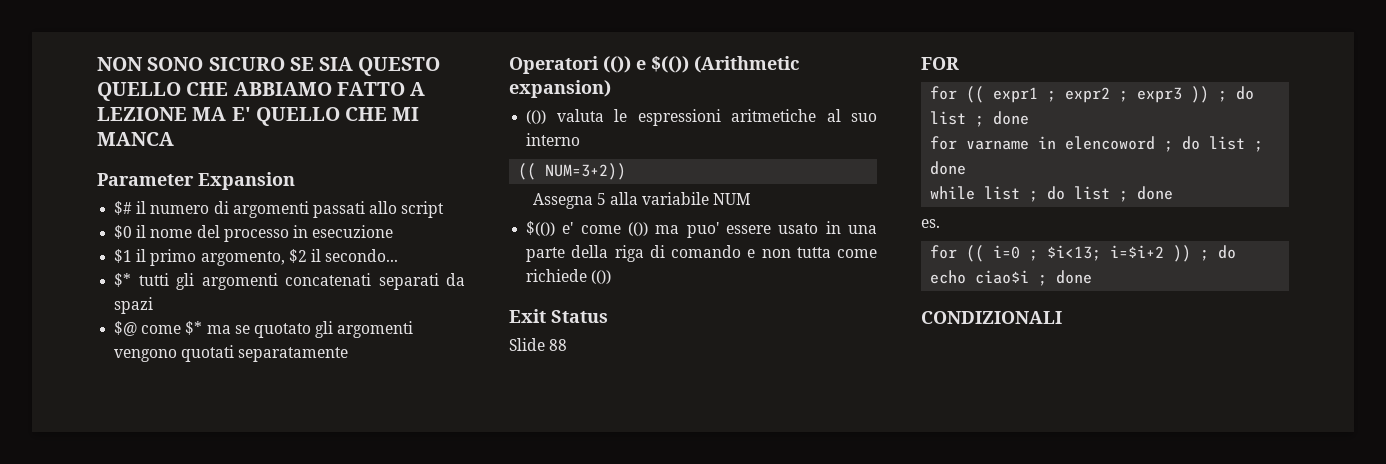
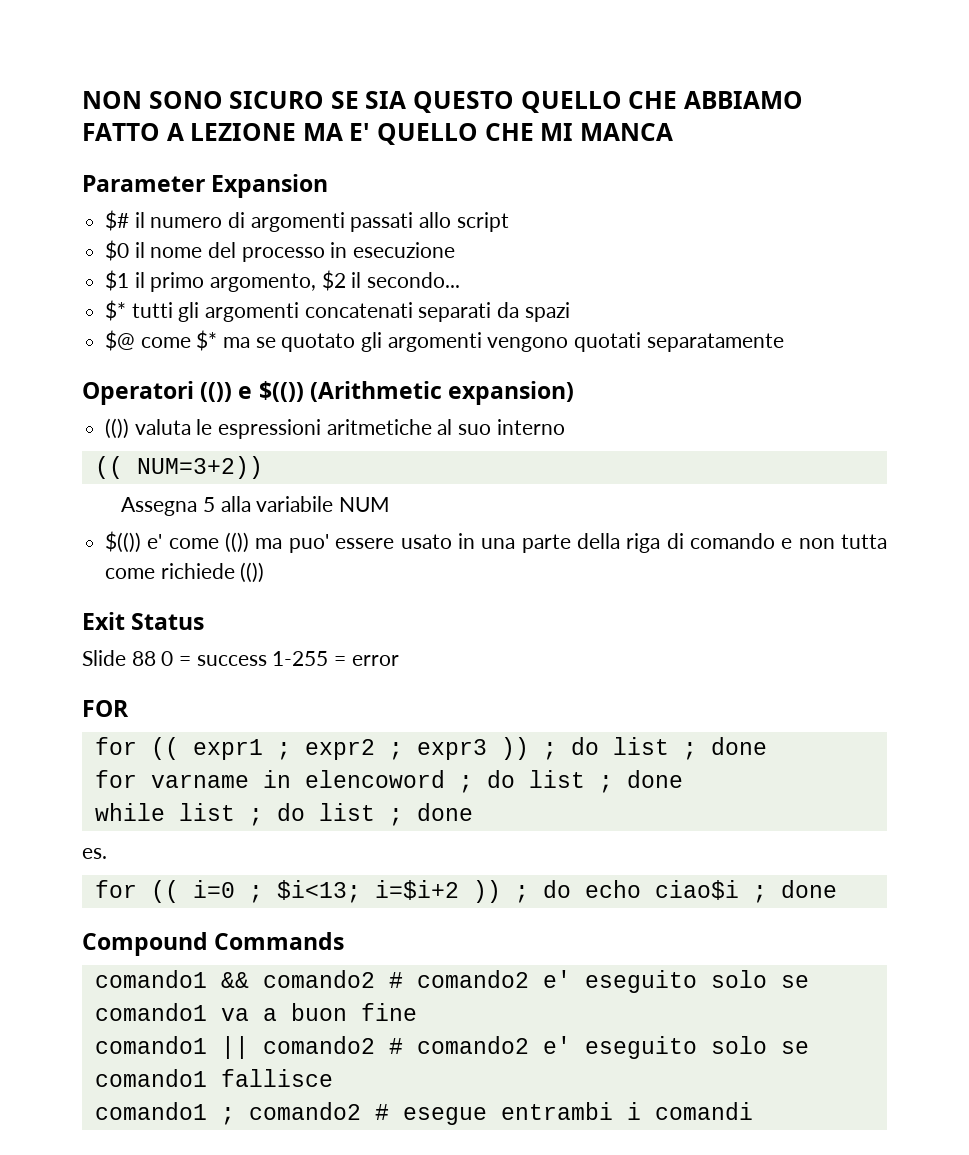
- Slide 88
+ Slide 88 0 = success 1-255 = error
- CONDIZIONALI
+ Compound Commands
+ comando1 && comando2 # comando2 e' eseguito solo se comando1 va a buon fine
+ comando1 || comando2 # comando2 e' eseguito solo se comando1 fallisce
+ comando1 ; comando2 # esegue entrambi i comandi

